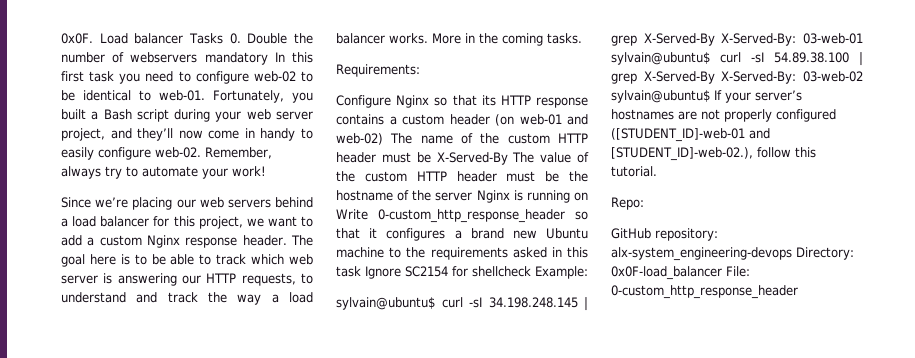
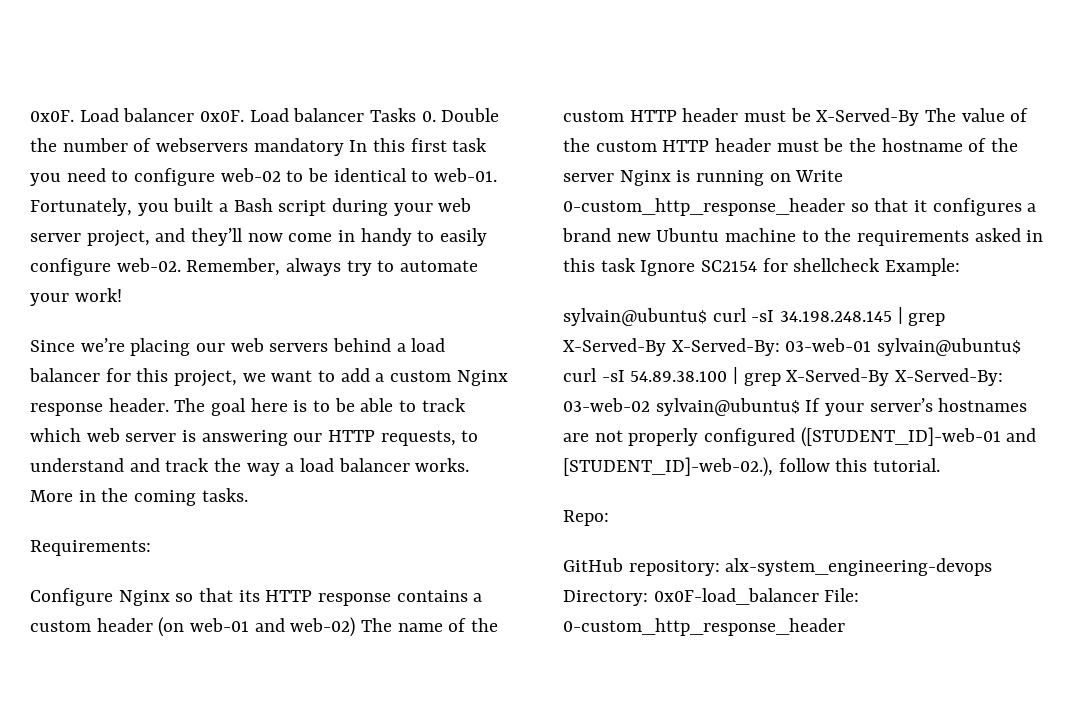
- 0x0F. Load balancer Tasks 0. Double the number of webservers mandatory In this first task you need to configure web-02 to be identical to web-01.
+ 0x0F. Load balancer 0x0F. Load balancer Tasks 0. Double the number of webservers mandatory In this first task you need to configure web-02 to be identical to web-01.

